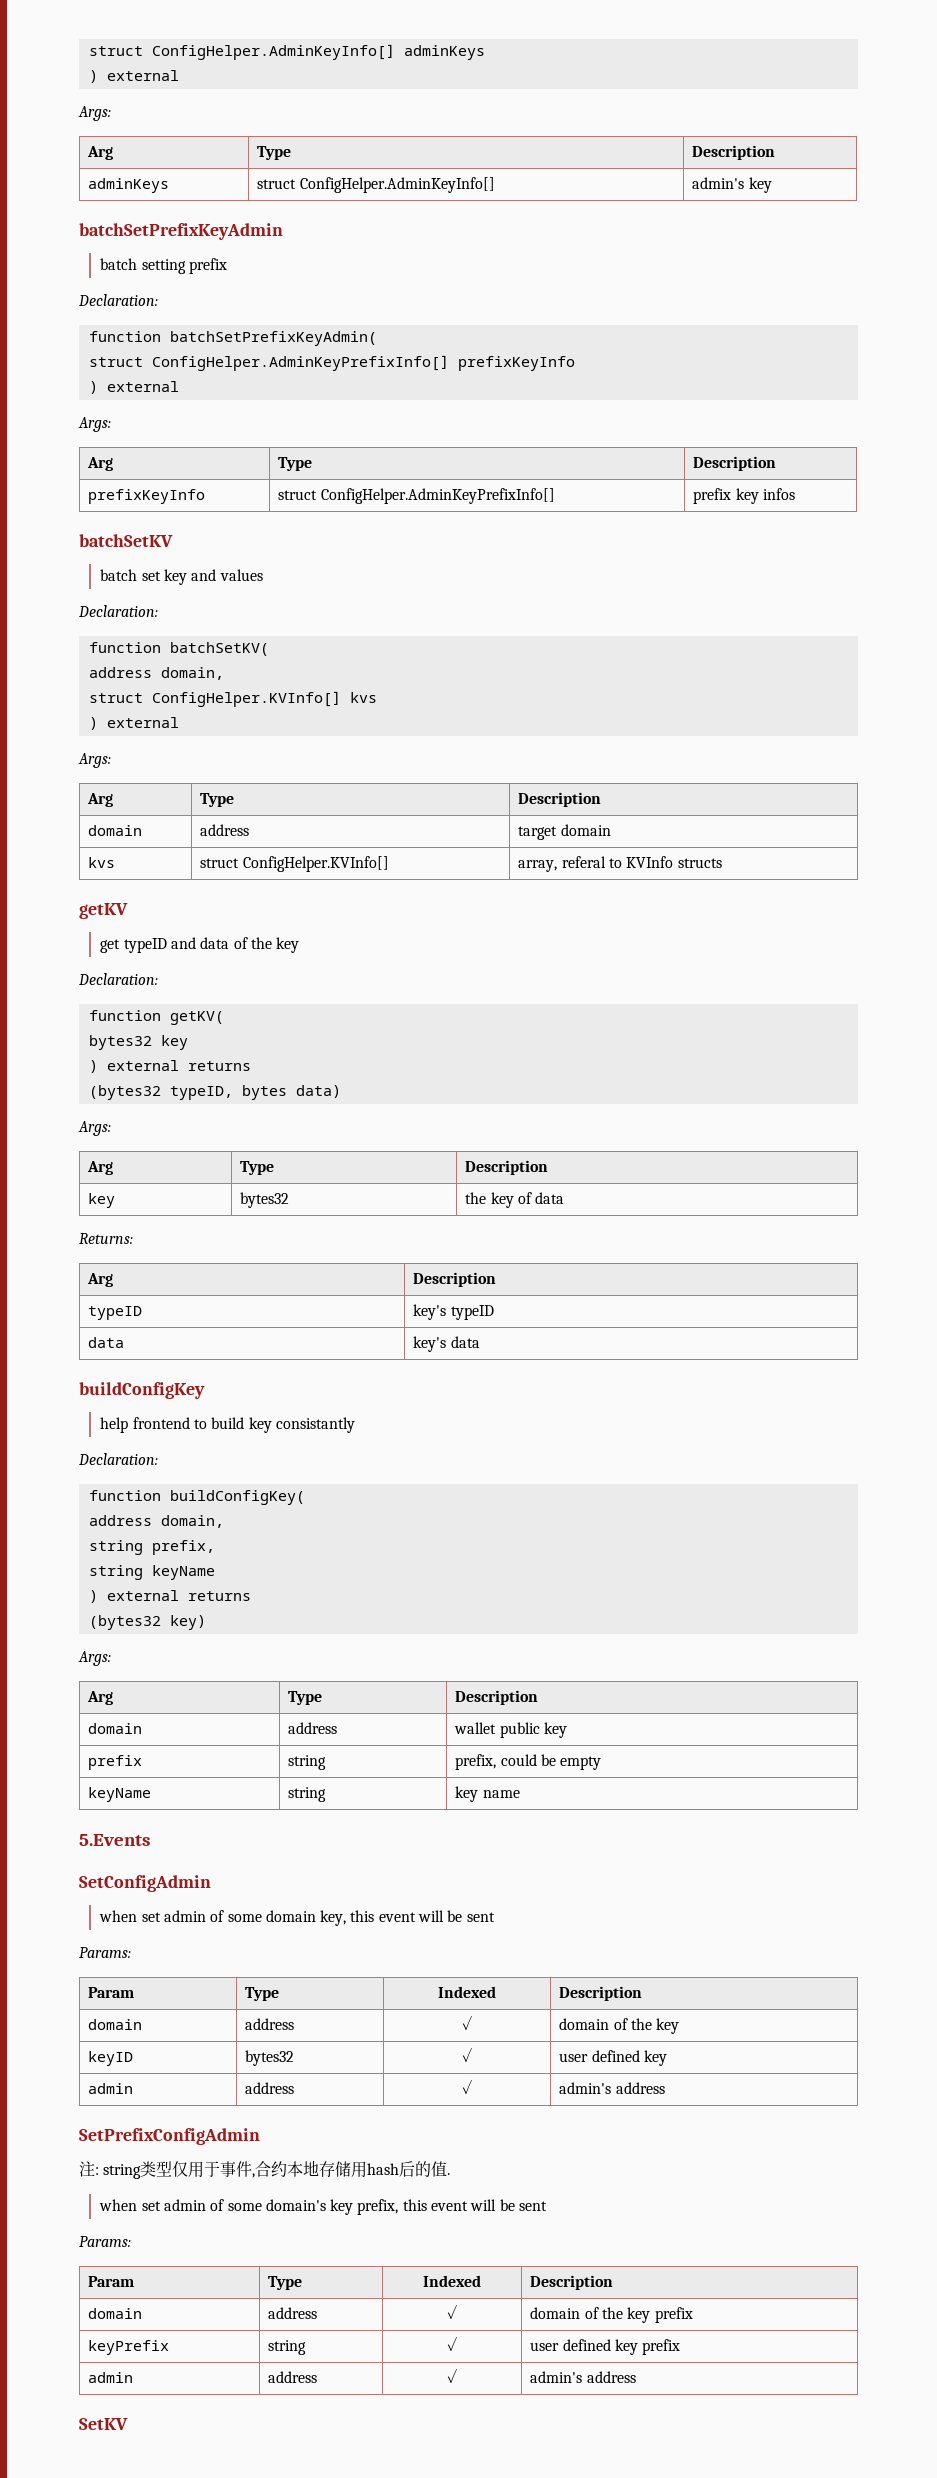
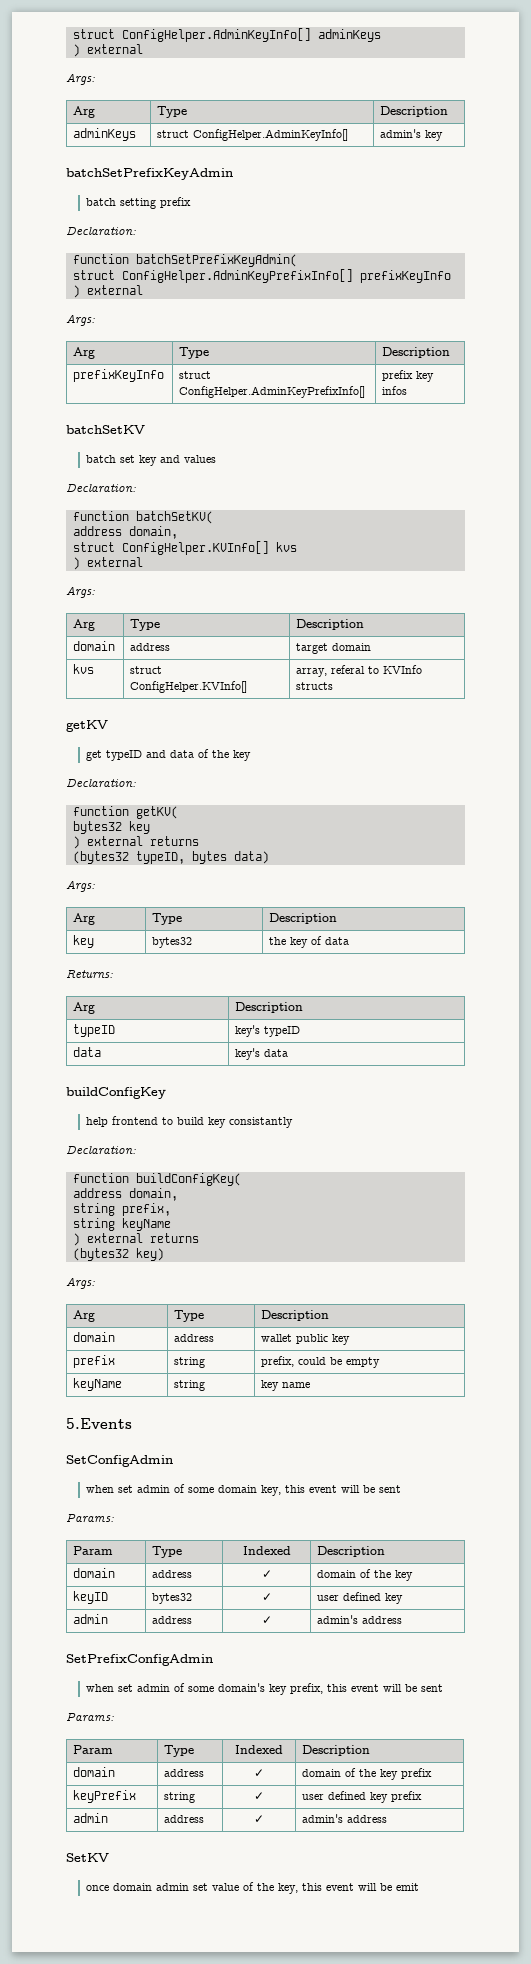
- 注: string类型仅用于事件,合约本地存储用hash后的值.
+ once domain admin set value of the key, this event will be emit

